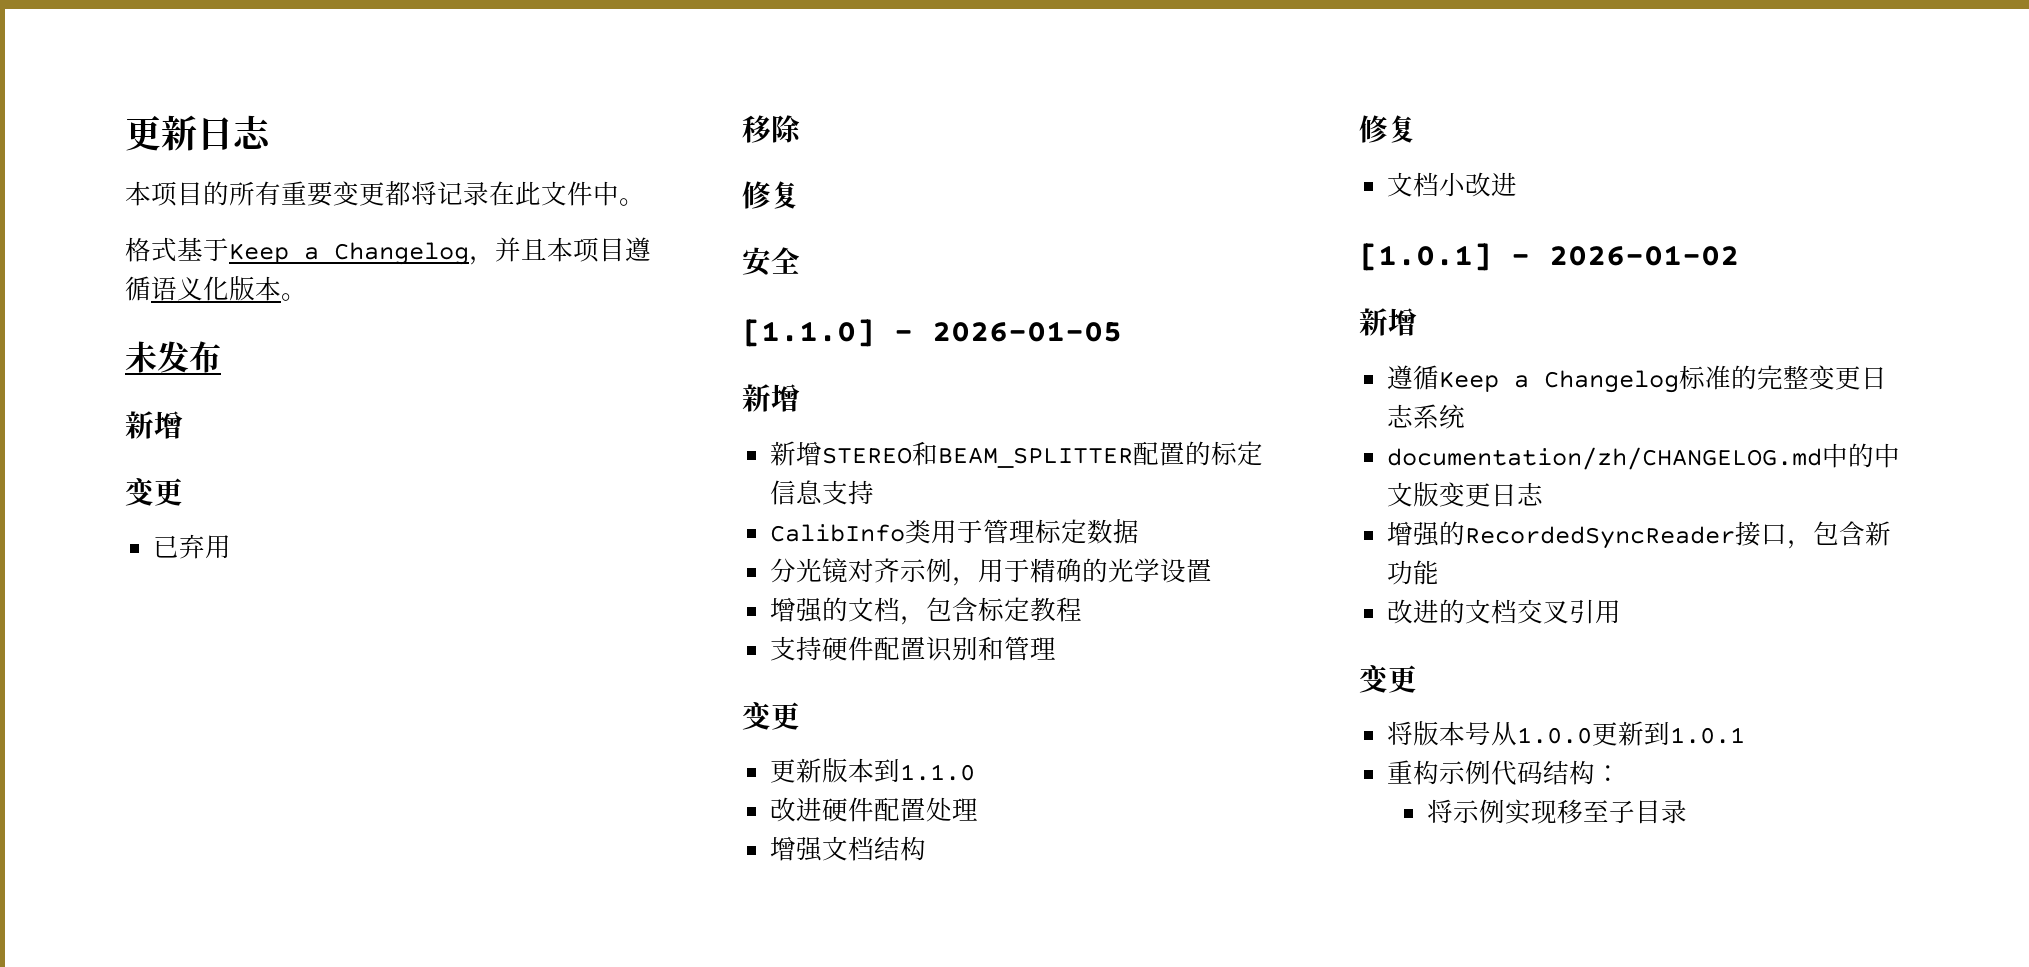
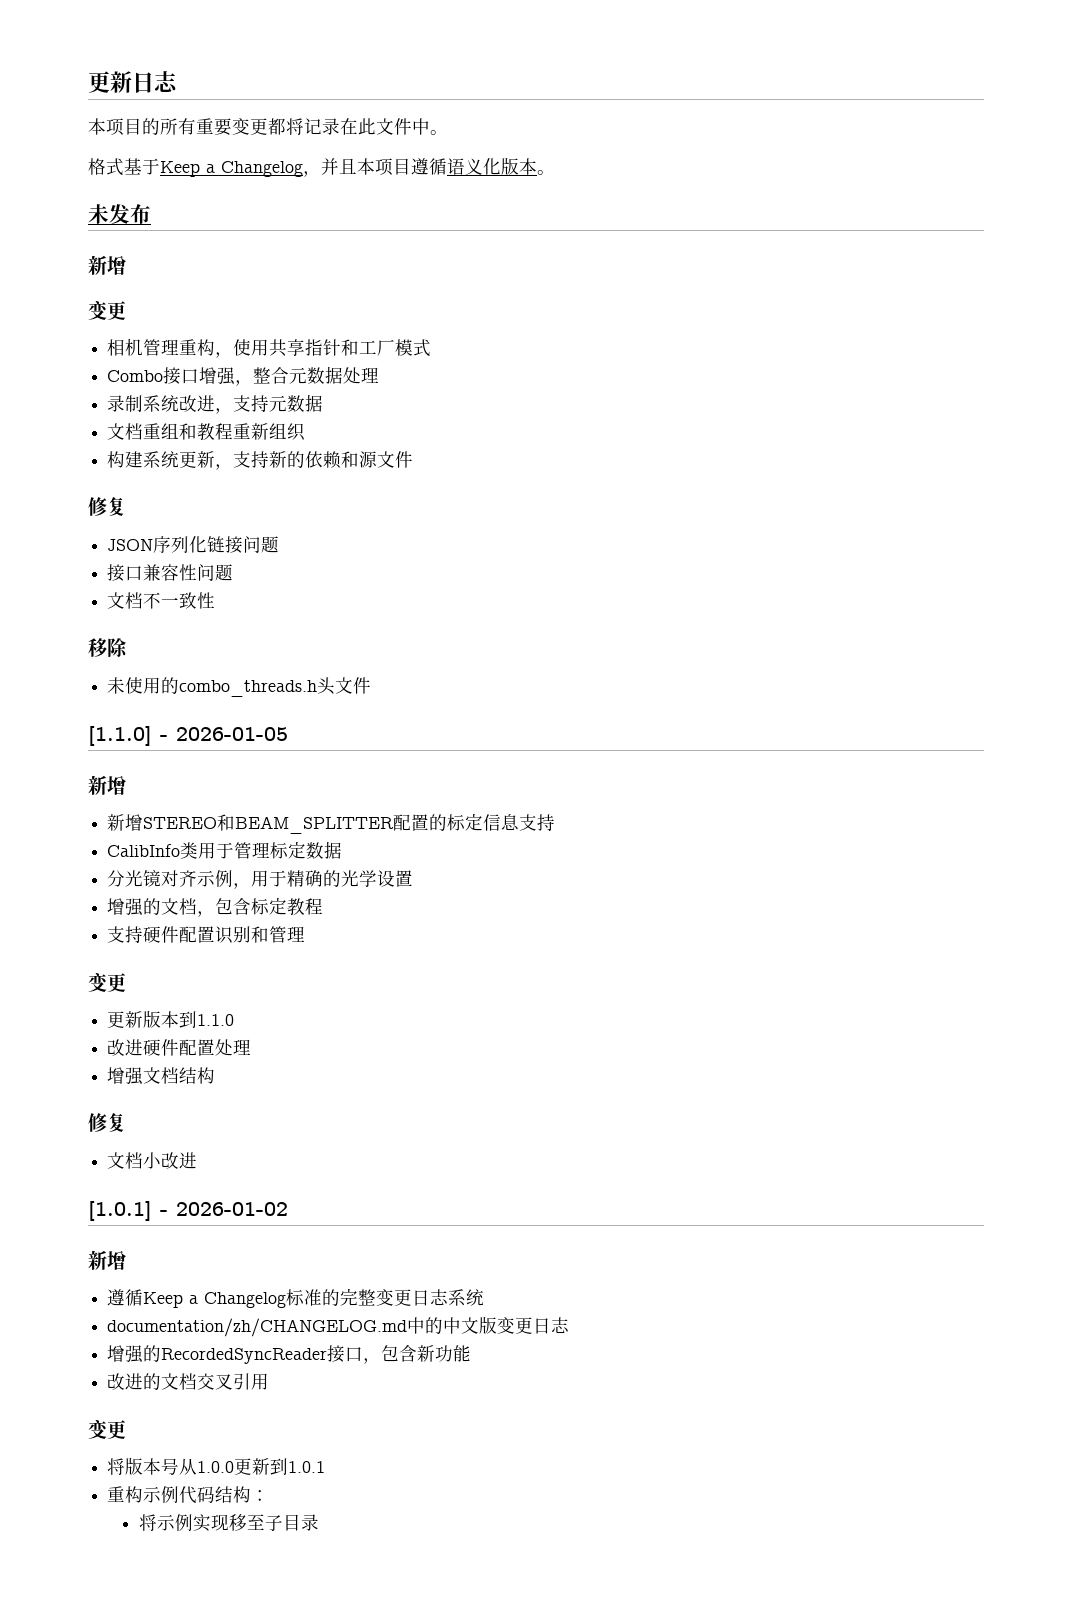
- 已弃用
+ 相机管理重构，使用共享指针和工厂模式
+ Combo接口增强，整合元数据处理
+ 录制系统改进，支持元数据
+ 文档重组和教程重新组织
+ 构建系统更新，支持新的依赖和源文件
+ 修复
+ JSON序列化链接问题
+ 接口兼容性问题
+ 文档不一致性
  移除
- 修复
- 安全
+ 未使用的combo_threads.h头文件

